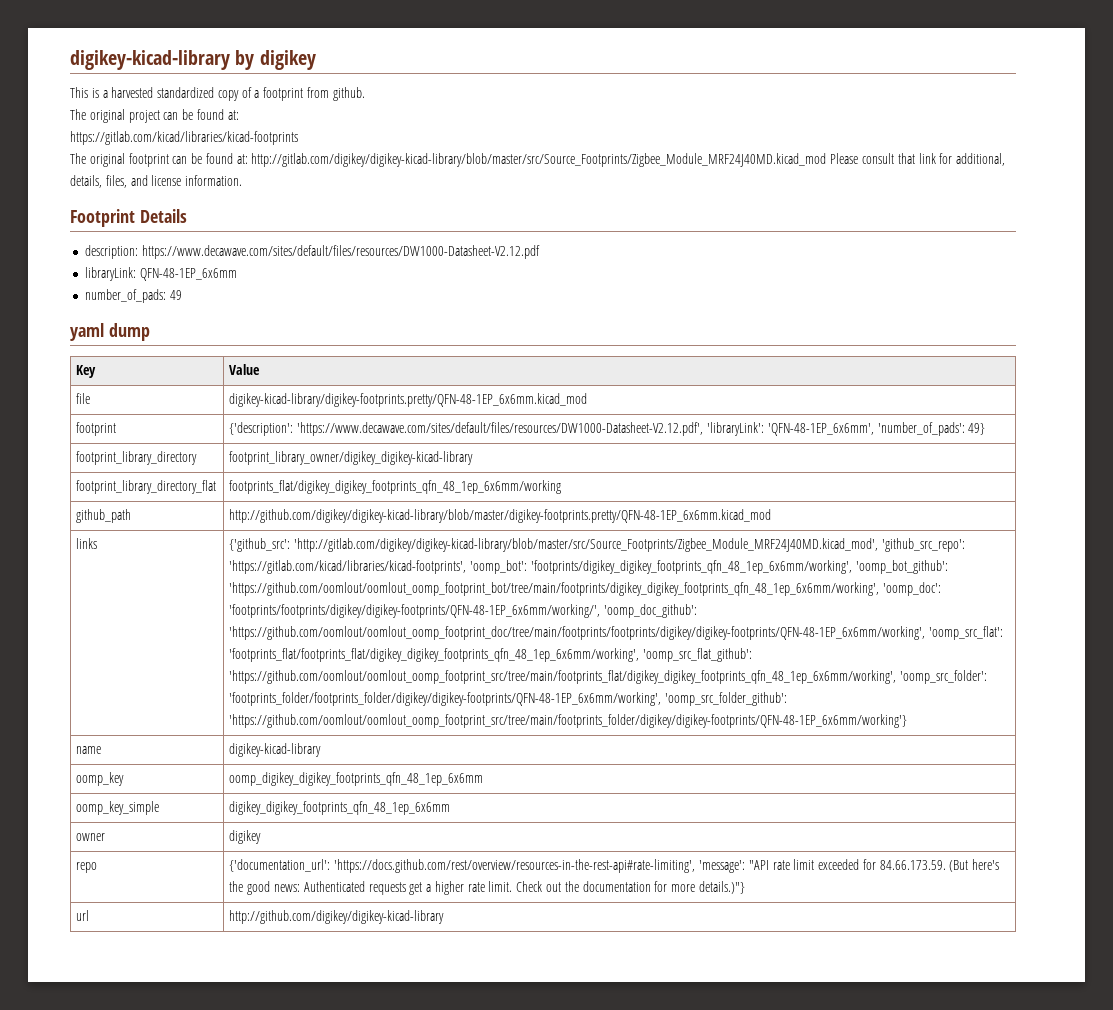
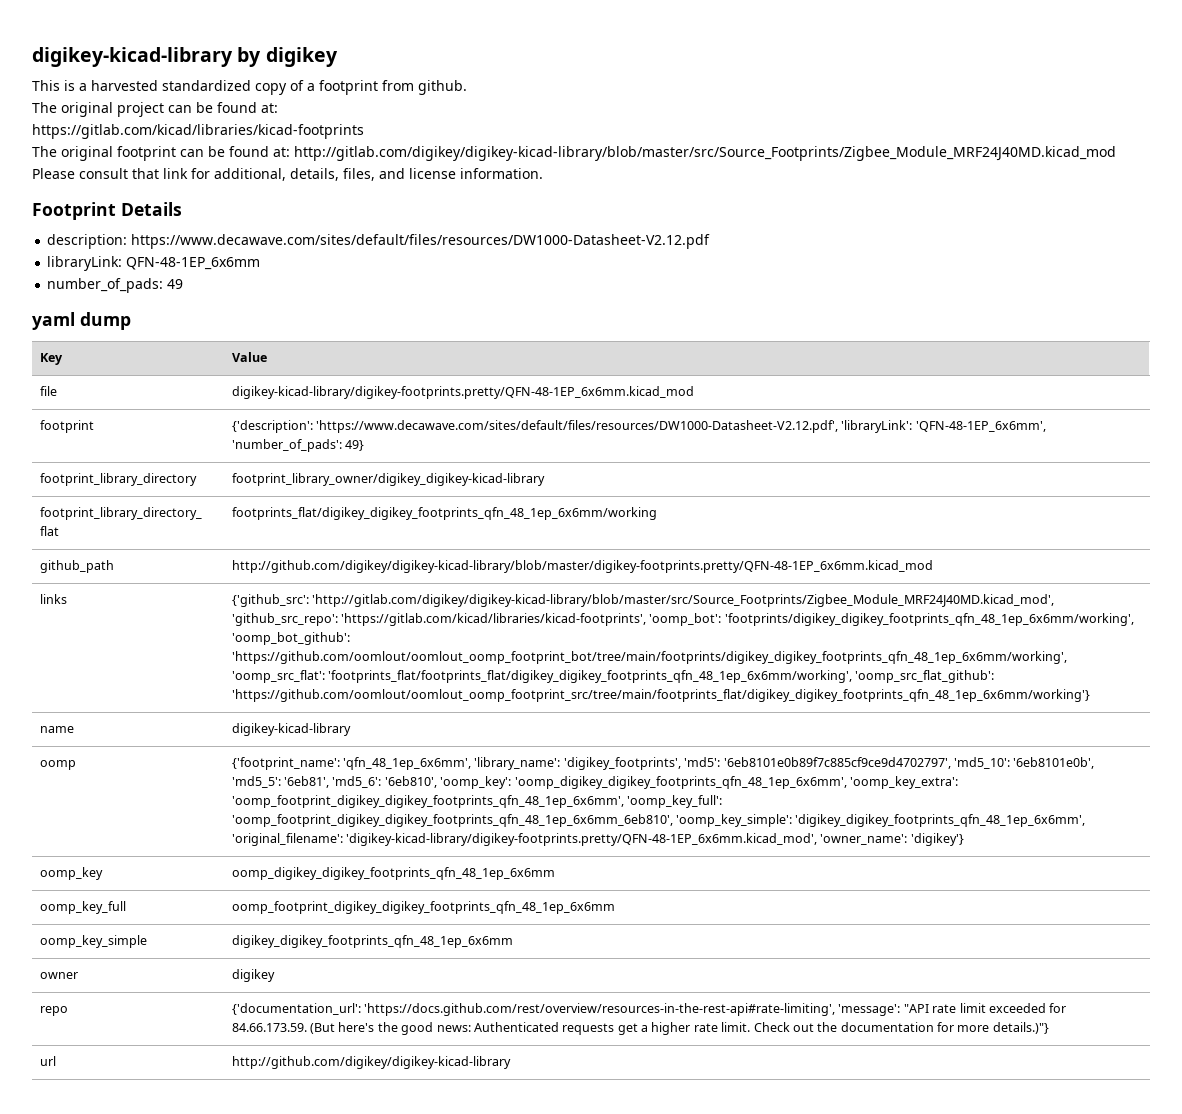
- links | {'github_src': 'http://gitlab.com/digikey/digikey-kicad-library/blob/master/src/Source_Footprints/Zigbee_Module_MRF24J40MD.kicad_mod', 'github_src_repo': 'https://gitlab.com/kicad/libraries/kicad-footprints', 'oomp_bot': 'footprints/digikey_digikey_footprints_qfn_48_1ep_6x6mm/working', 'oomp_bot_github': 'https://github.com/oomlout/oomlout_oomp_footprint_bot/tree/main/footprints/digikey_digikey_footprints_qfn_48_1ep_6x6mm/working', 'oomp_doc': 'footprints/footprints/digikey/digikey-footprints/QFN-48-1EP_6x6mm/working/', 'oomp_doc_github': 'https://github.com/oomlout/oomlout_oomp_footprint_doc/tree/main/footprints/footprints/digikey/digikey-footprints/QFN-48-1EP_6x6mm/working', 'oomp_src_flat': 'footprints_flat/footprints_flat/digikey_digikey_footprints_qfn_48_1ep_6x6mm/working', 'oomp_src_flat_github': 'https://github.com/oomlout/oomlout_oomp_footprint_src/tree/main/footprints_flat/digikey_digikey_footprints_qfn_48_1ep_6x6mm/working', 'oomp_src_folder': 'footprints_folder/footprints_folder/digikey/digikey-footprints/QFN-48-1EP_6x6mm/working', 'oomp_src_folder_github': 'https://github.com/oomlout/oomlout_oomp_footprint_src/tree/main/footprints_folder/digikey/digikey-footprints/QFN-48-1EP_6x6mm/working'}
+ links | {'github_src': 'http://gitlab.com/digikey/digikey-kicad-library/blob/master/src/Source_Footprints/Zigbee_Module_MRF24J40MD.kicad_mod', 'github_src_repo': 'https://gitlab.com/kicad/libraries/kicad-footprints', 'oomp_bot': 'footprints/digikey_digikey_footprints_qfn_48_1ep_6x6mm/working', 'oomp_bot_github': 'https://github.com/oomlout/oomlout_oomp_footprint_bot/tree/main/footprints/digikey_digikey_footprints_qfn_48_1ep_6x6mm/working', 'oomp_src_flat': 'footprints_flat/footprints_flat/digikey_digikey_footprints_qfn_48_1ep_6x6mm/working', 'oomp_src_flat_github': 'https://github.com/oomlout/oomlout_oomp_footprint_src/tree/main/footprints_flat/digikey_digikey_footprints_qfn_48_1ep_6x6mm/working'}
  name | digikey-kicad-library
+ oomp | {'footprint_name': 'qfn_48_1ep_6x6mm', 'library_name': 'digikey_footprints', 'md5': '6eb8101e0b89f7c885cf9ce9d4702797', 'md5_10': '6eb8101e0b', 'md5_5': '6eb81', 'md5_6': '6eb810', 'oomp_key': 'oomp_digikey_digikey_footprints_qfn_48_1ep_6x6mm', 'oomp_key_extra': 'oomp_footprint_digikey_digikey_footprints_qfn_48_1ep_6x6mm', 'oomp_key_full': 'oomp_footprint_digikey_digikey_footprints_qfn_48_1ep_6x6mm_6eb810', 'oomp_key_simple': 'digikey_digikey_footprints_qfn_48_1ep_6x6mm', 'original_filename': 'digikey-kicad-library/digikey-footprints.pretty/QFN-48-1EP_6x6mm.kicad_mod', 'owner_name': 'digikey'}
+ oomp_key_full | oomp_footprint_digikey_digikey_footprints_qfn_48_1ep_6x6mm

